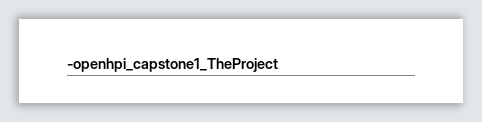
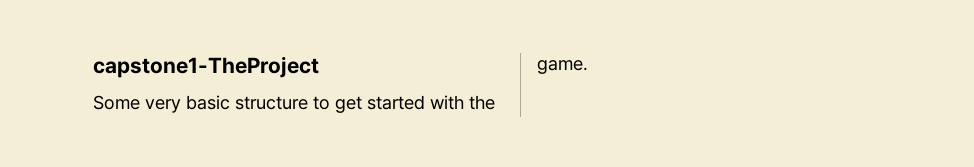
- -openhpi_capstone1_TheProject
+ capstone1-TheProject
+ Some very basic structure to get started with the game.

